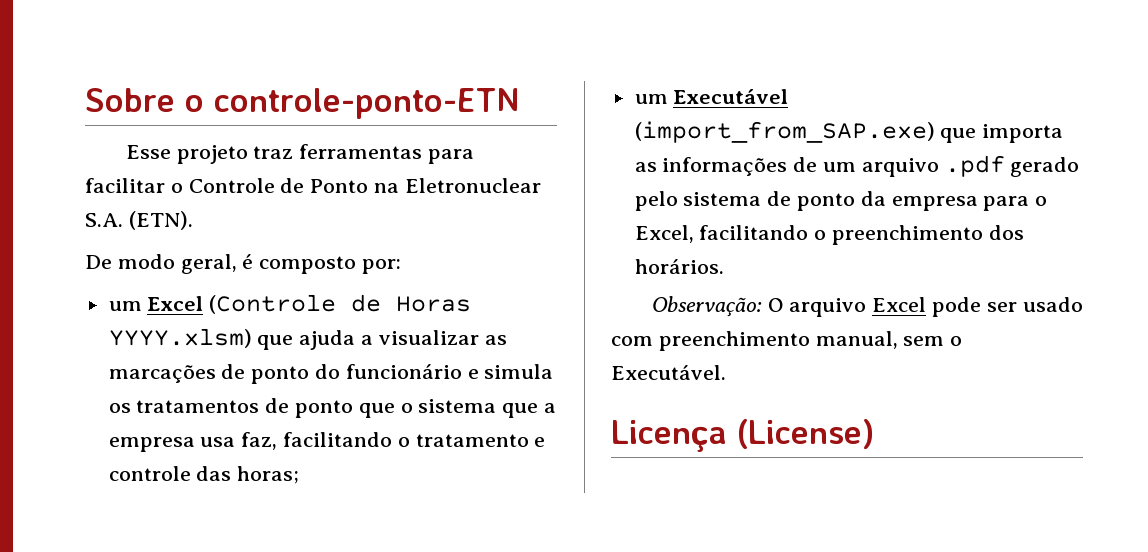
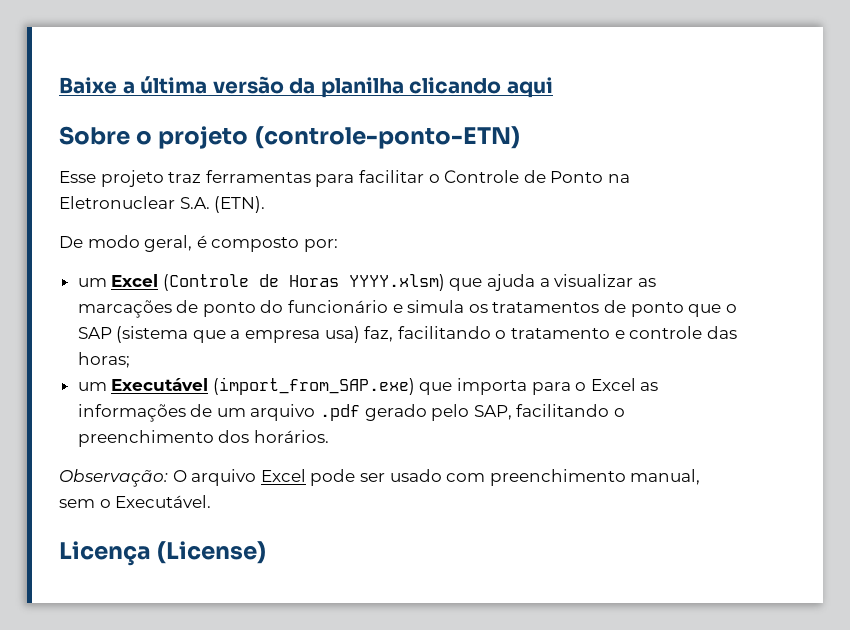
- Sobre o controle-ponto-ETN
+ Baixe a última versão da planilha clicando aqui
+ Sobre o projeto (controle-ponto-ETN)
- um Excel (Controle de Horas YYYY.xlsm) que ajuda a visualizar as marcações de ponto do funcionário e simula os tratamentos de ponto que o sistema que a empresa usa faz, facilitando o tratamento e controle das horas;
+ um Excel (Controle de Horas YYYY.xlsm) que ajuda a visualizar as marcações de ponto do funcionário e simula os tratamentos de ponto que o SAP (sistema que a empresa usa) faz, facilitando o tratamento e controle das horas;
- um Executável (import_from_SAP.exe) que importa as informações de um arquivo .pdf gerado pelo sistema de ponto da empresa para o Excel, facilitando o preenchimento dos horários.
+ um Executável (import_from_SAP.exe) que importa para o Excel as informações de um arquivo .pdf gerado pelo SAP, facilitando o preenchimento dos horários.

